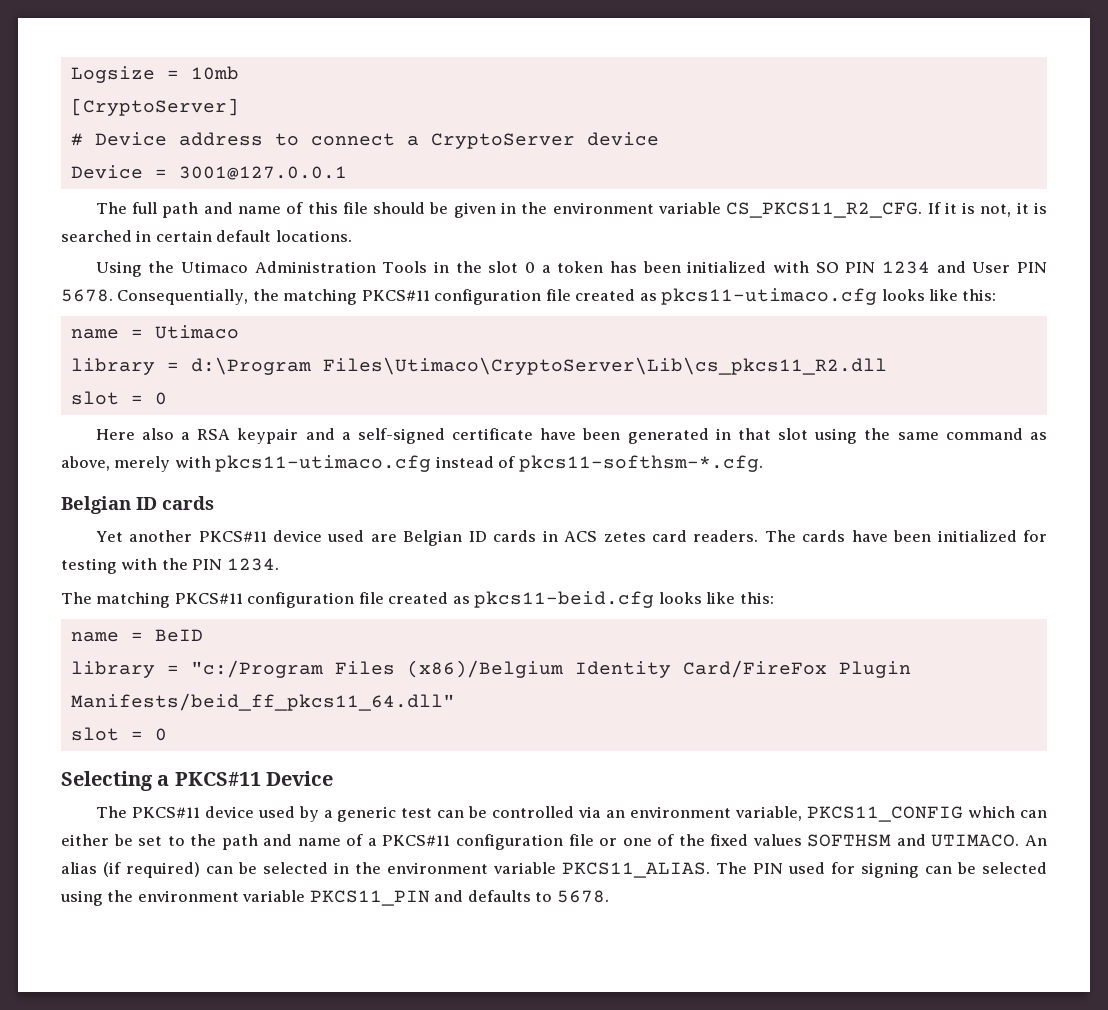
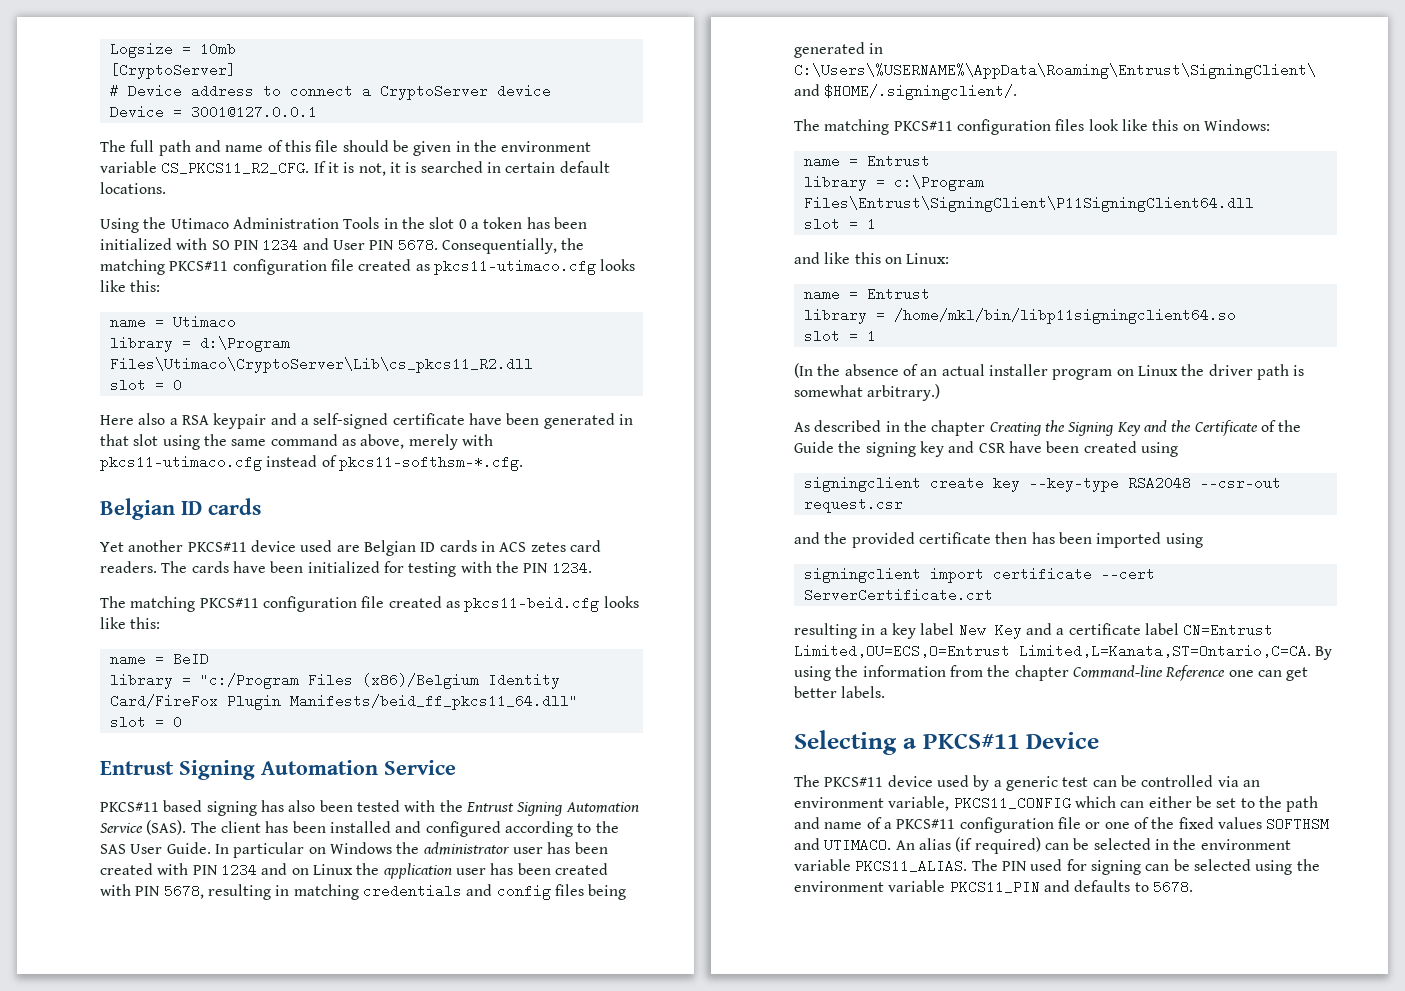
  library = "c:/Program Files (x86)/Belgium Identity Card/FireFox Plugin Manifests/beid_ff_pkcs11_64.dll"
  slot = 0
+ Entrust Signing Automation Service
+ PKCS#11 based signing has also been tested with the Entrust Signing Automation Service (SAS). The client has been installed and configured according to the SAS User Guide. In particular on Windows the administrator user has been created with PIN 1234 and on Linux the application user has been created with PIN 5678, resulting in matching credentials and config files being generated in C:\Users\%USERNAME%\AppData\Roaming\Entrust\SigningClient\ and $HOME/.signingclient/.
+ The matching PKCS#11 configuration files look like this on Windows:
+ name = Entrust
+ library = c:\Program Files\Entrust\SigningClient\P11SigningClient64.dll
+ slot = 1
+ and like this on Linux:
+ name = Entrust
+ library = /home/mkl/bin/libp11signingclient64.so
+ slot = 1
+ (In the absence of an actual installer program on Linux the driver path is somewhat arbitrary.)
+ As described in the chapter Creating the Signing Key and the Certificate of the Guide the signing key and CSR have been created using
+ signingclient create key --key-type RSA2048 --csr-out request.csr
+ and the provided certificate then has been imported using
+ signingclient import certificate --cert ServerCertificate.crt
+ resulting in a key label New Key and a certificate label CN=Entrust Limited,OU=ECS,O=Entrust Limited,L=Kanata,ST=Ontario,C=CA. By using the information from the chapter Command-line Reference one can get better labels.

